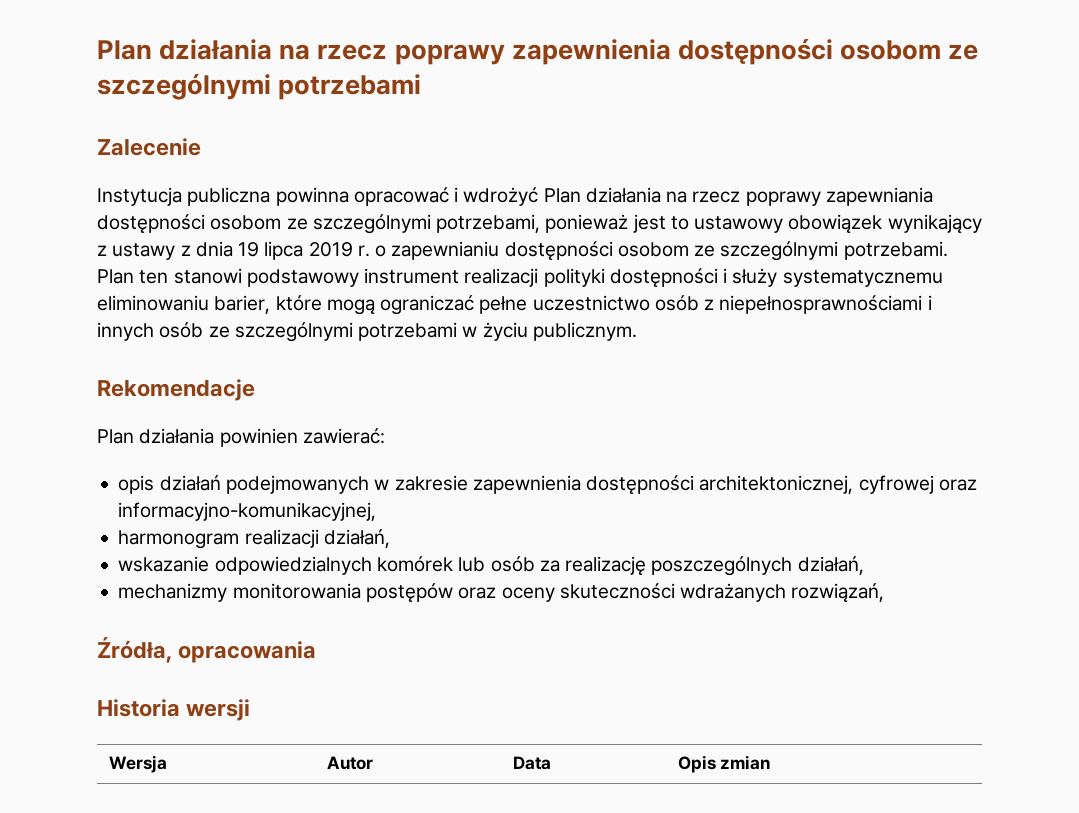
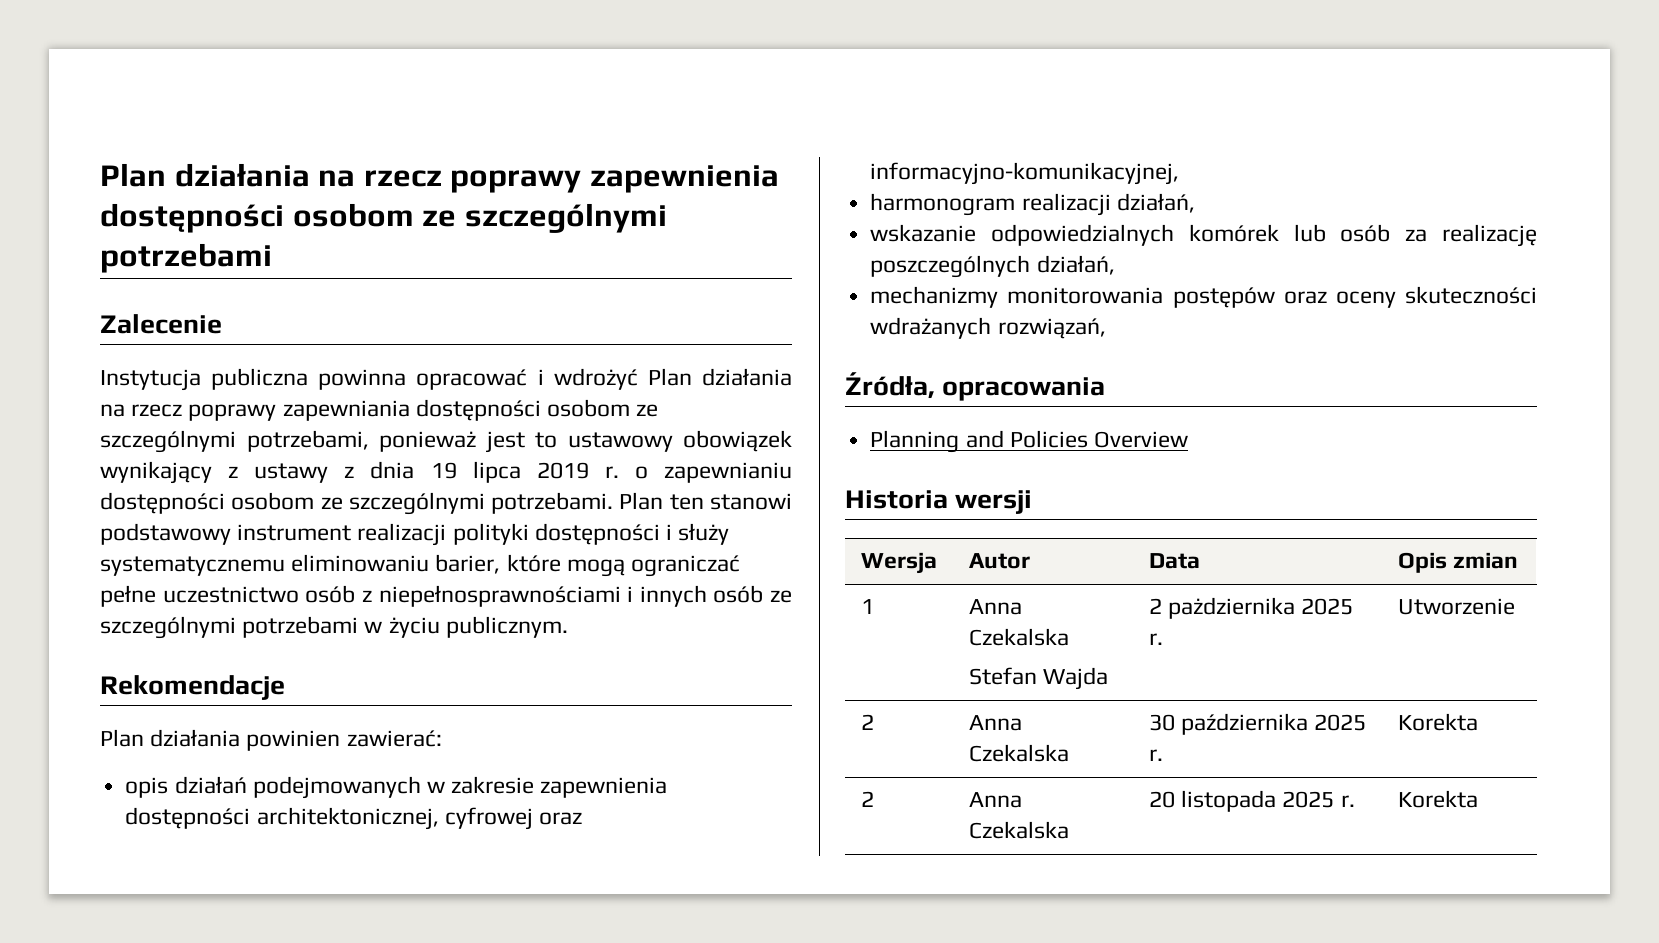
+ Planning and Policies Overview
+ 1 | Anna Czekalska
+ Stefan Wajda | 2 pażdziernika 2025 r. | Utworzenie
+ 2 | Anna Czekalska | 30 października 2025 r. | Korekta
+ 2 | Anna Czekalska | 20 listopada 2025 r. | Korekta

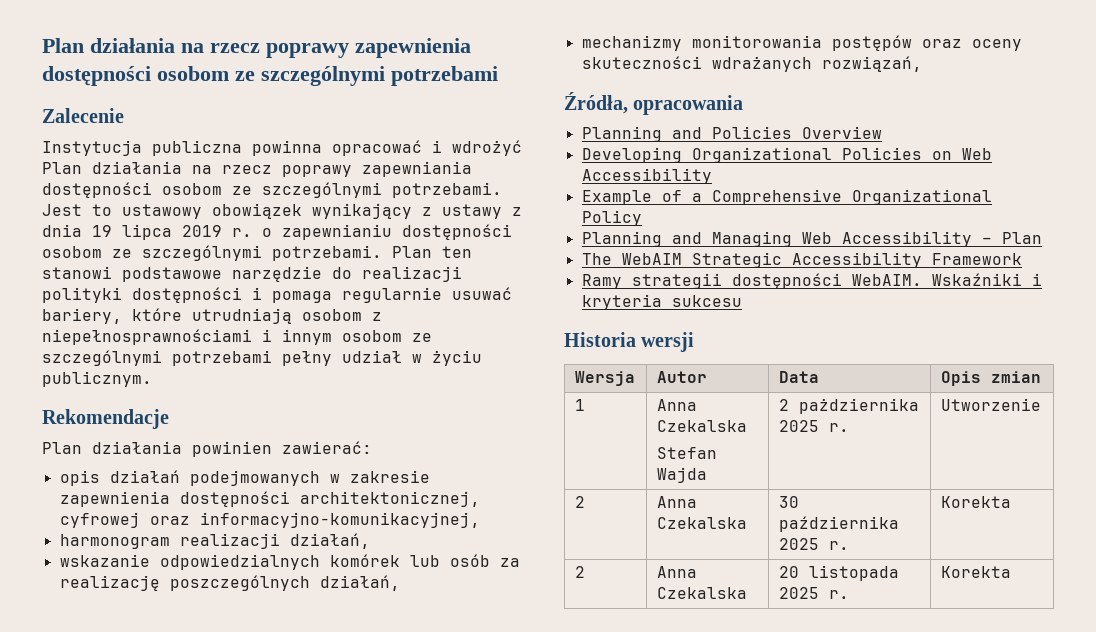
- Instytucja publiczna powinna opracować i wdrożyć Plan działania na rzecz poprawy zapewniania dostępności osobom ze szczególnymi potrzebami, ponieważ jest to ustawowy obowiązek wynikający z ustawy z dnia 19 lipca 2019 r. o zapewnianiu dostępności osobom ze szczególnymi potrzebami.
+ Instytucja publiczna powinna opracować i wdrożyć Plan działania na rzecz poprawy zapewniania dostępności osobom ze szczególnymi potrzebami. Jest to ustawowy obowiązek wynikający z ustawy z dnia 19 lipca 2019 r. o zapewnianiu dostępności osobom ze szczególnymi potrzebami.
- Plan ten stanowi podstawowy instrument realizacji polityki dostępności i służy systematycznemu eliminowaniu barier, które mogą ograniczać pełne uczestnictwo osób z niepełnosprawnościami i innych osób ze szczególnymi potrzebami w życiu publicznym.
+ Plan ten stanowi podstawowe narzędzie do realizacji polityki dostępności i pomaga regularnie usuwać bariery, które utrudniają osobom z niepełnosprawnościami i innym osobom ze szczególnymi potrzebami pełny udział w życiu publicznym.
+ Developing Organizational Policies on Web Accessibility
+ Example of a Comprehensive Organizational Policy
+ Planning and Managing Web Accessibility – Plan
+ The WebAIM Strategic Accessibility Framework
+ Ramy strategii dostępności WebAIM. Wskaźniki i kryteria sukcesu

